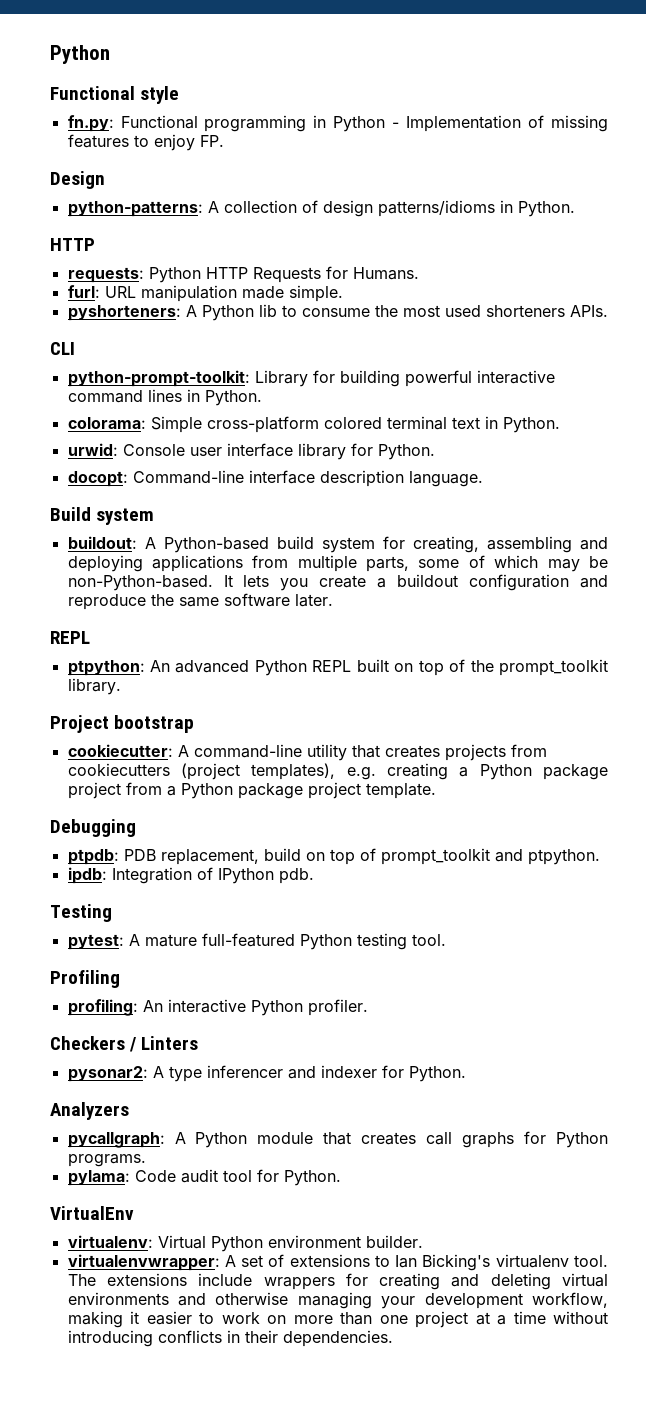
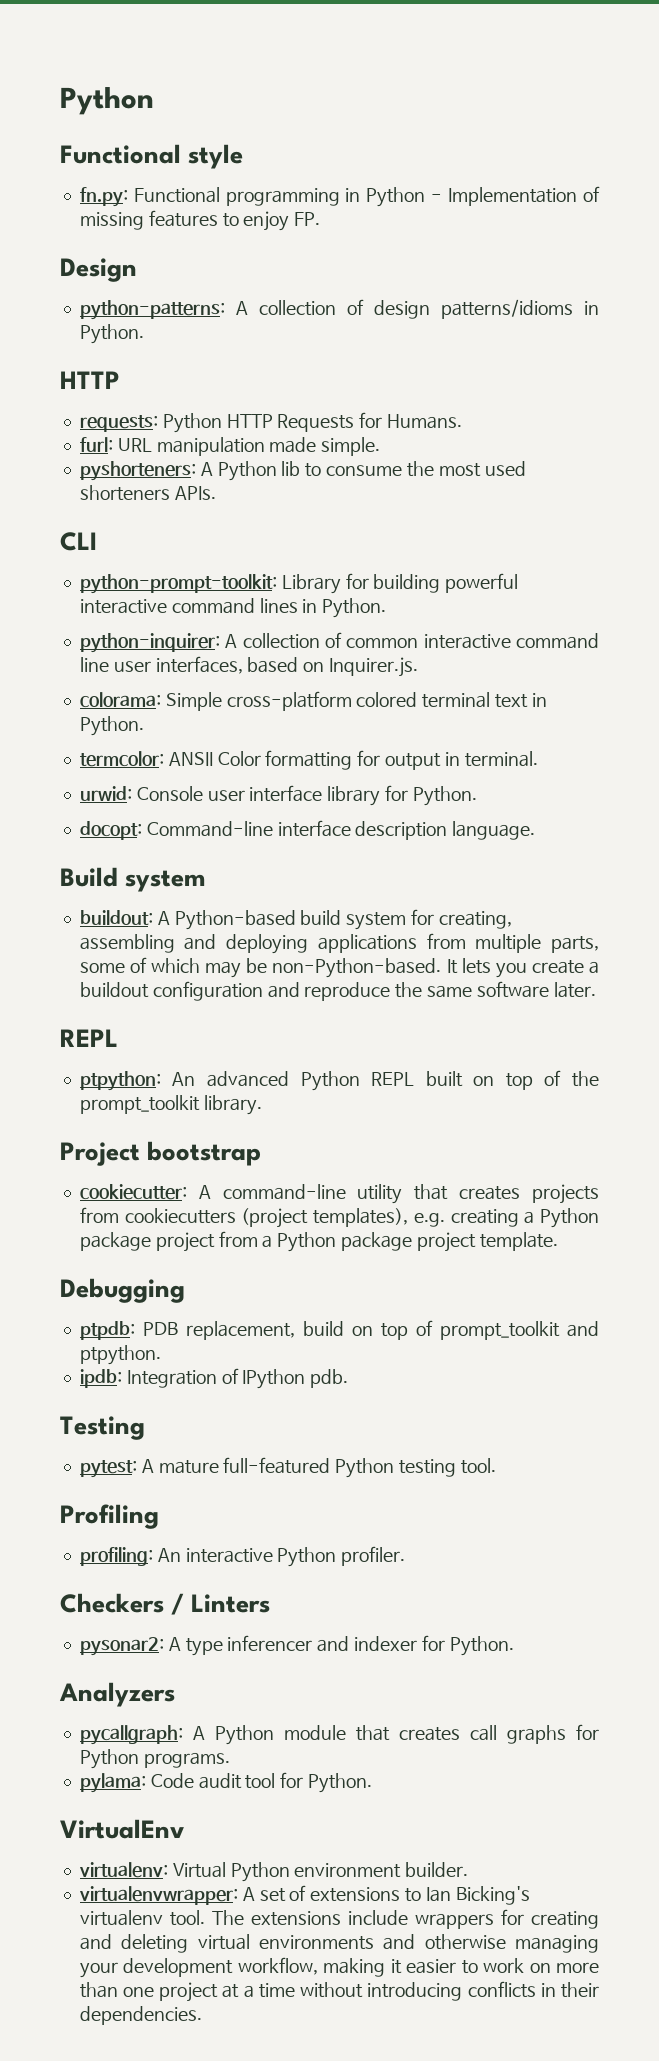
+ python-inquirer: A collection of common interactive command line user interfaces, based on Inquirer.js.
+ termcolor: ANSII Color formatting for output in terminal.

